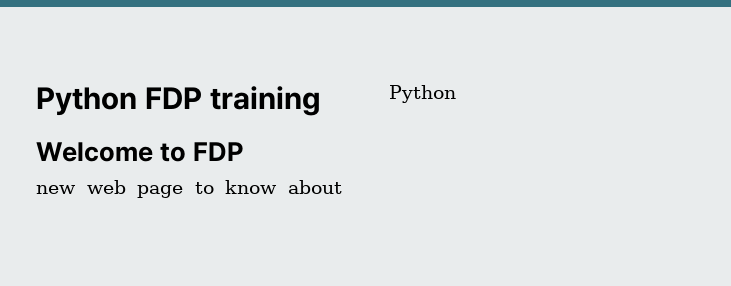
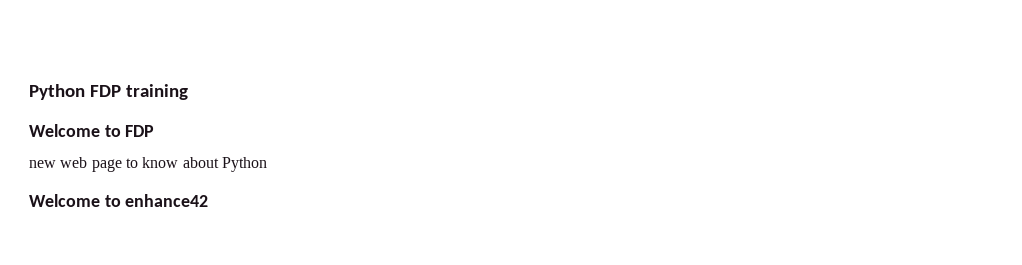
+ Welcome to enhance42

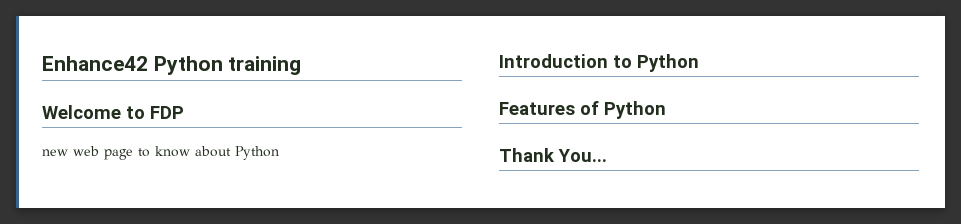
- Python FDP training
+ Enhance42 Python training
- Welcome to enhance42
+ Introduction to Python
+ Features of Python
+ Thank You...

